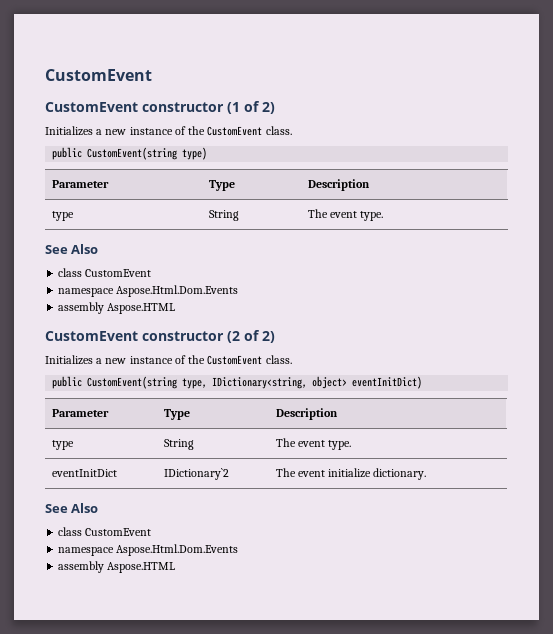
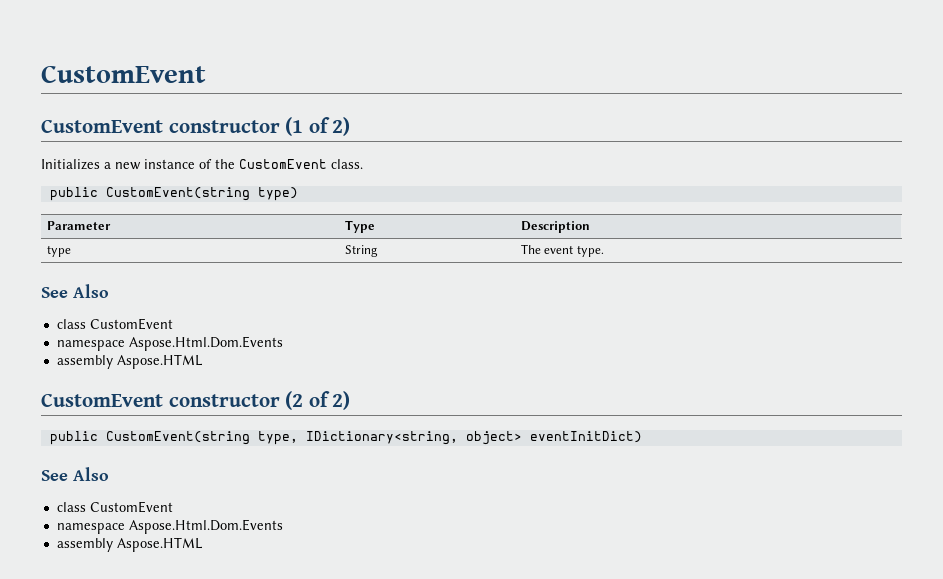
  CustomEvent constructor (2 of 2)
- Initializes a new instance of the CustomEvent class.
  public CustomEvent(string type, IDictionary<string, object> eventInitDict)
- Parameter | Type | Description
- type | String | The event type.
- eventInitDict | IDictionary`2 | The event initialize dictionary.

